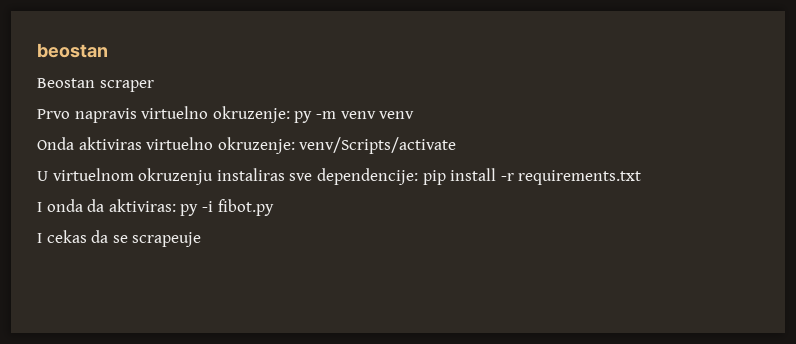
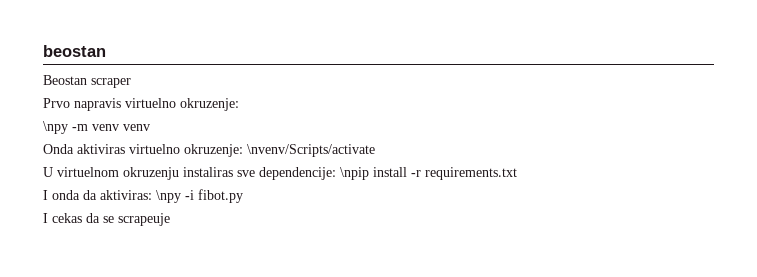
- Prvo napravis virtuelno okruzenje: py -m venv venv
+ Prvo napravis virtuelno okruzenje:
+ \npy -m venv venv
- Onda aktiviras virtuelno okruzenje: venv/Scripts/activate
+ Onda aktiviras virtuelno okruzenje: \nvenv/Scripts/activate
- U virtuelnom okruzenju instaliras sve dependencije: pip install -r requirements.txt
+ U virtuelnom okruzenju instaliras sve dependencije: \npip install -r requirements.txt
- I onda da aktiviras: py -i fibot.py
+ I onda da aktiviras: \npy -i fibot.py

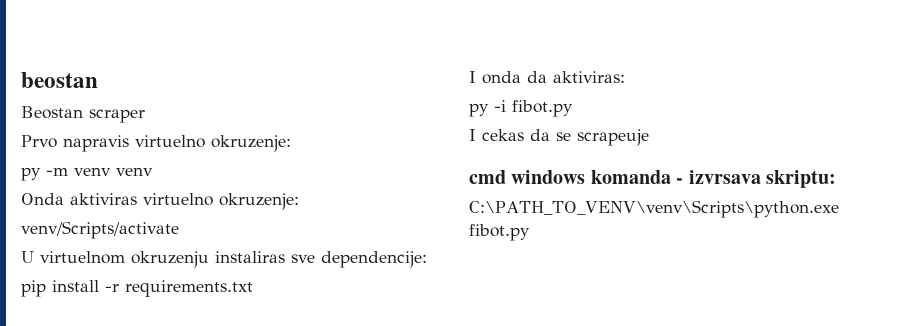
- \npy -m venv venv
+ py -m venv venv
- Onda aktiviras virtuelno okruzenje: \nvenv/Scripts/activate
+ Onda aktiviras virtuelno okruzenje:
+ venv/Scripts/activate
- U virtuelnom okruzenju instaliras sve dependencije: \npip install -r requirements.txt
+ U virtuelnom okruzenju instaliras sve dependencije:
+ pip install -r requirements.txt
- I onda da aktiviras: \npy -i fibot.py
+ I onda da aktiviras:
+ py -i fibot.py
+ cmd windows komanda - izvrsava skriptu:
+ C:\PATH_TO_VENV\venv\Scripts\python.exe fibot.py

